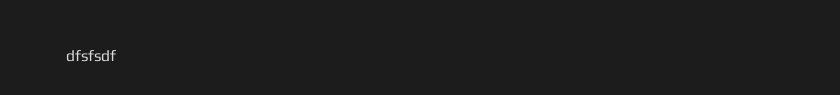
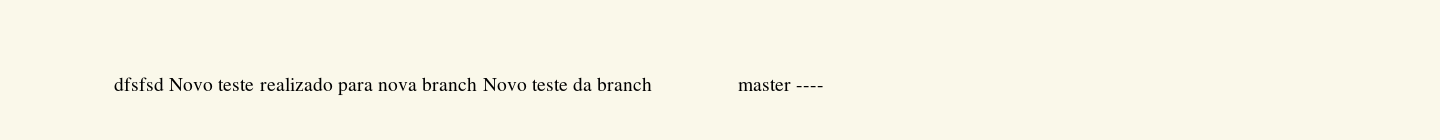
- dfsfsdf
+ dfsfsd Novo teste realizado para nova branch Novo teste da branch master ----

